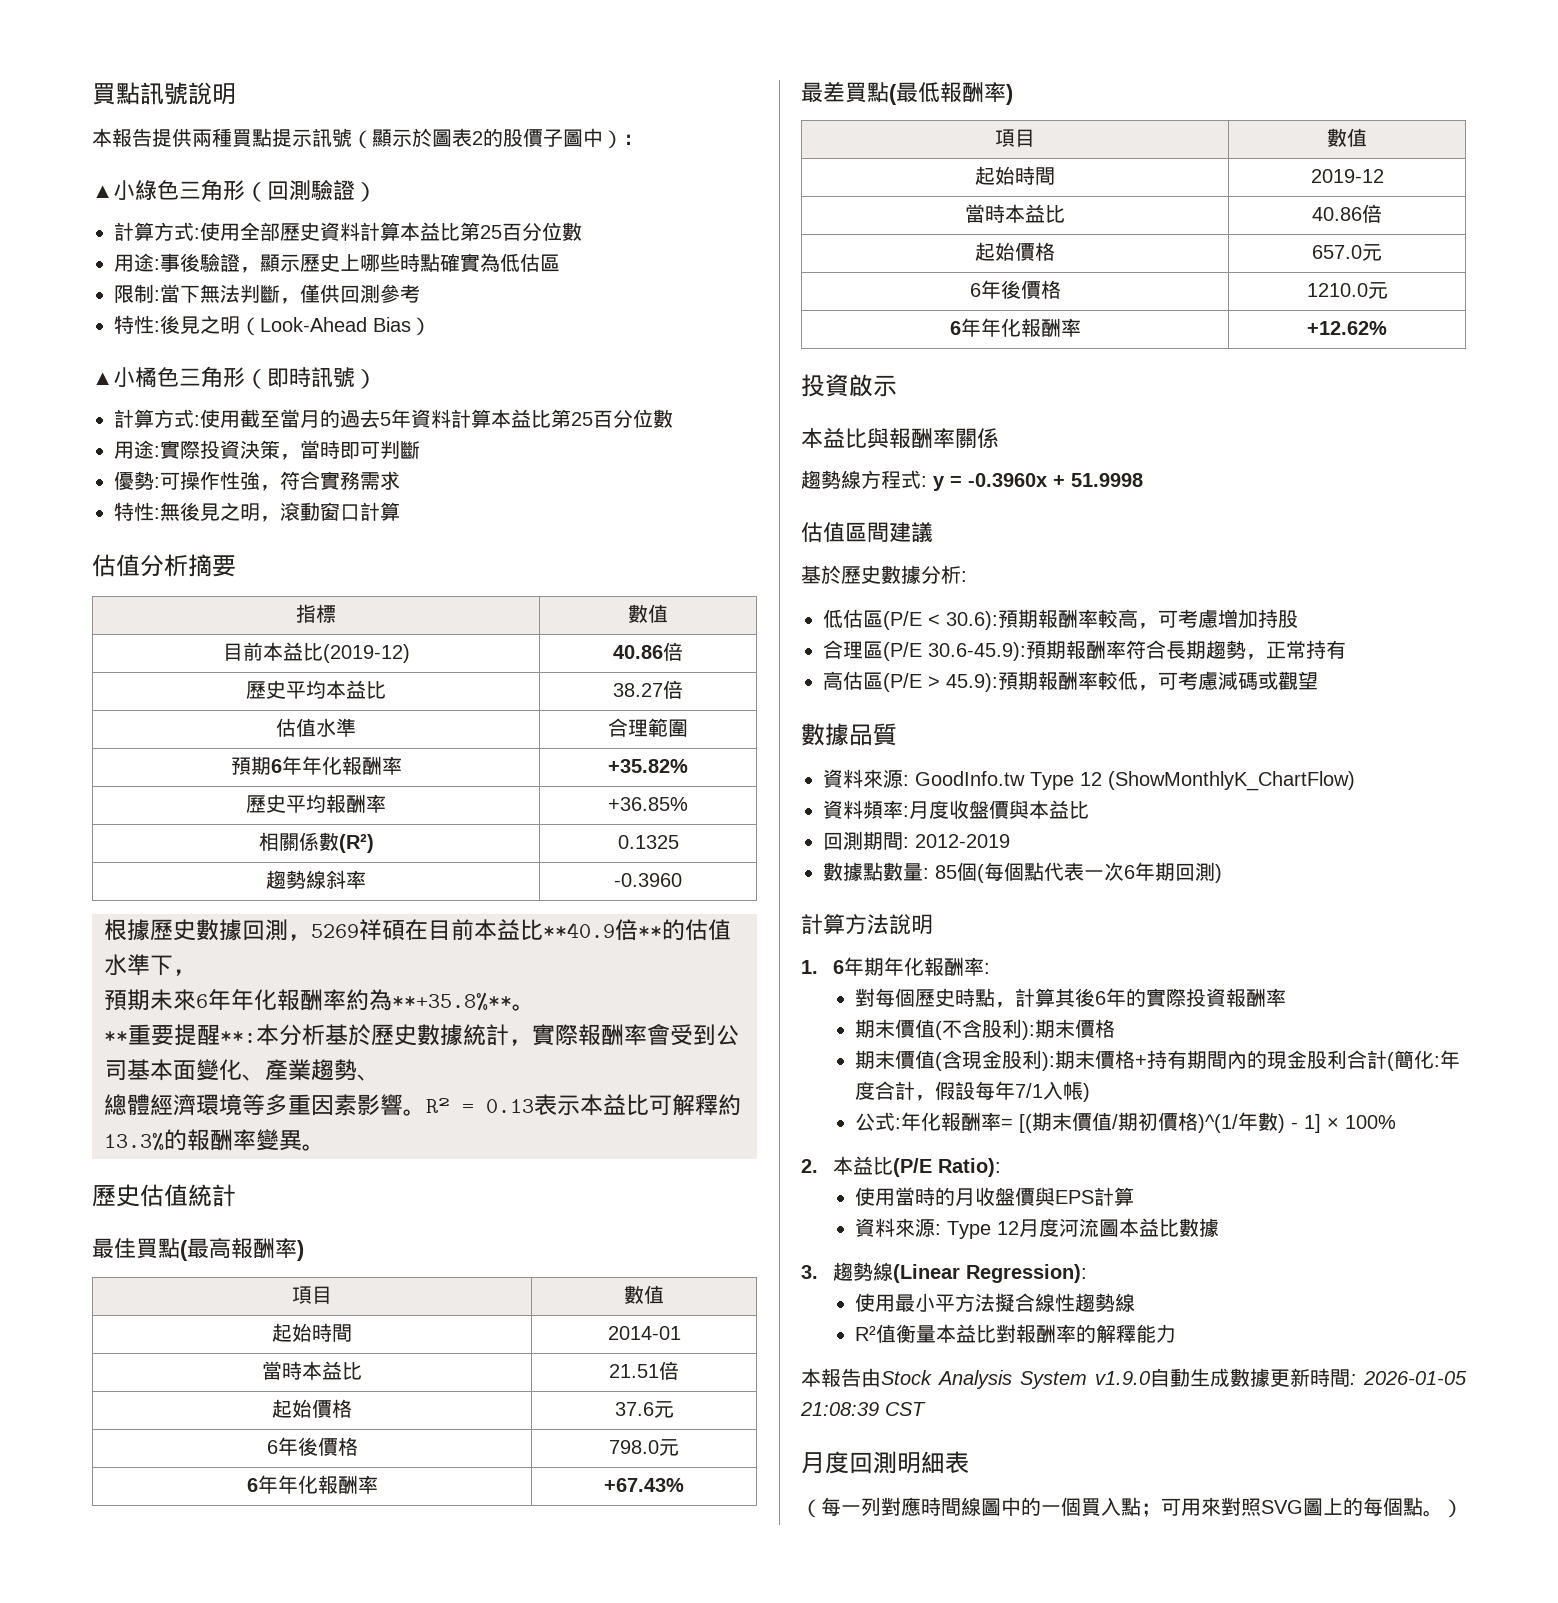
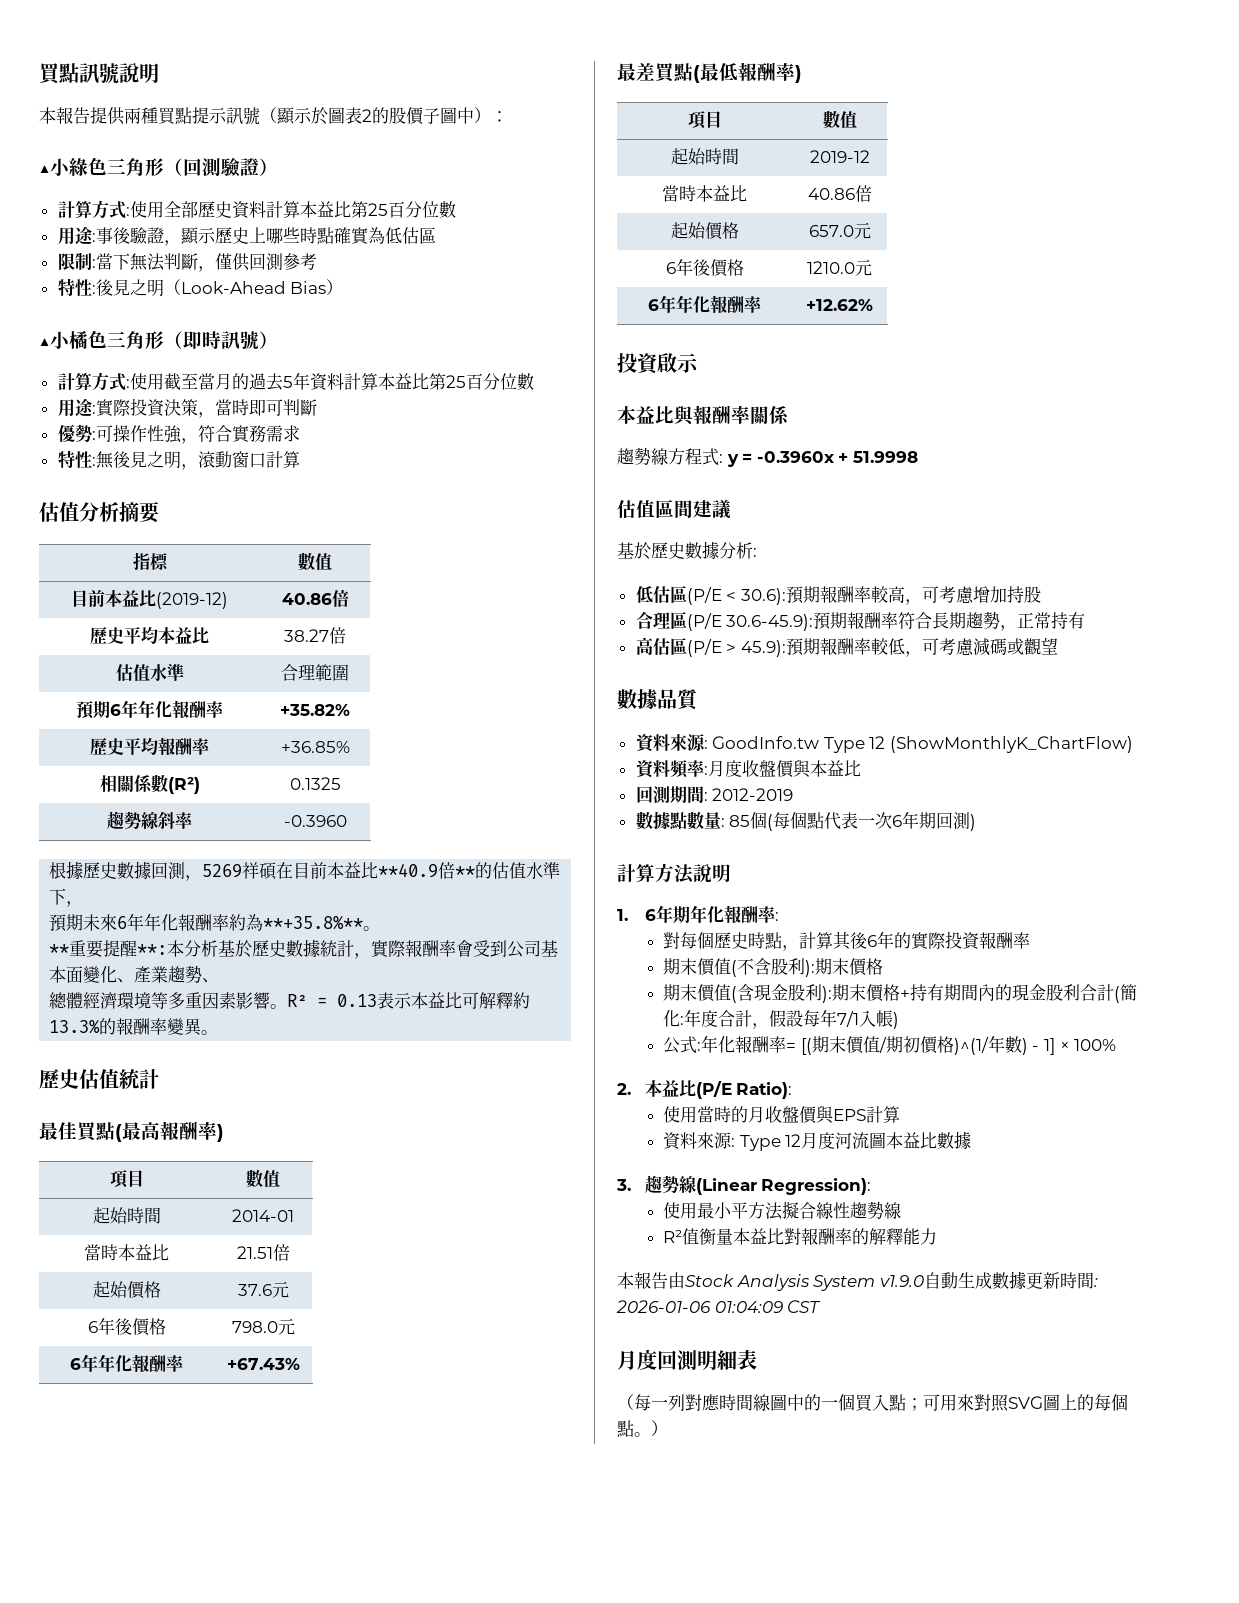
- 本報告由Stock Analysis System v1.9.0自動生成數據更新時間: 2026-01-05 21:08:39 CST
+ 本報告由Stock Analysis System v1.9.0自動生成數據更新時間: 2026-01-06 01:04:09 CST

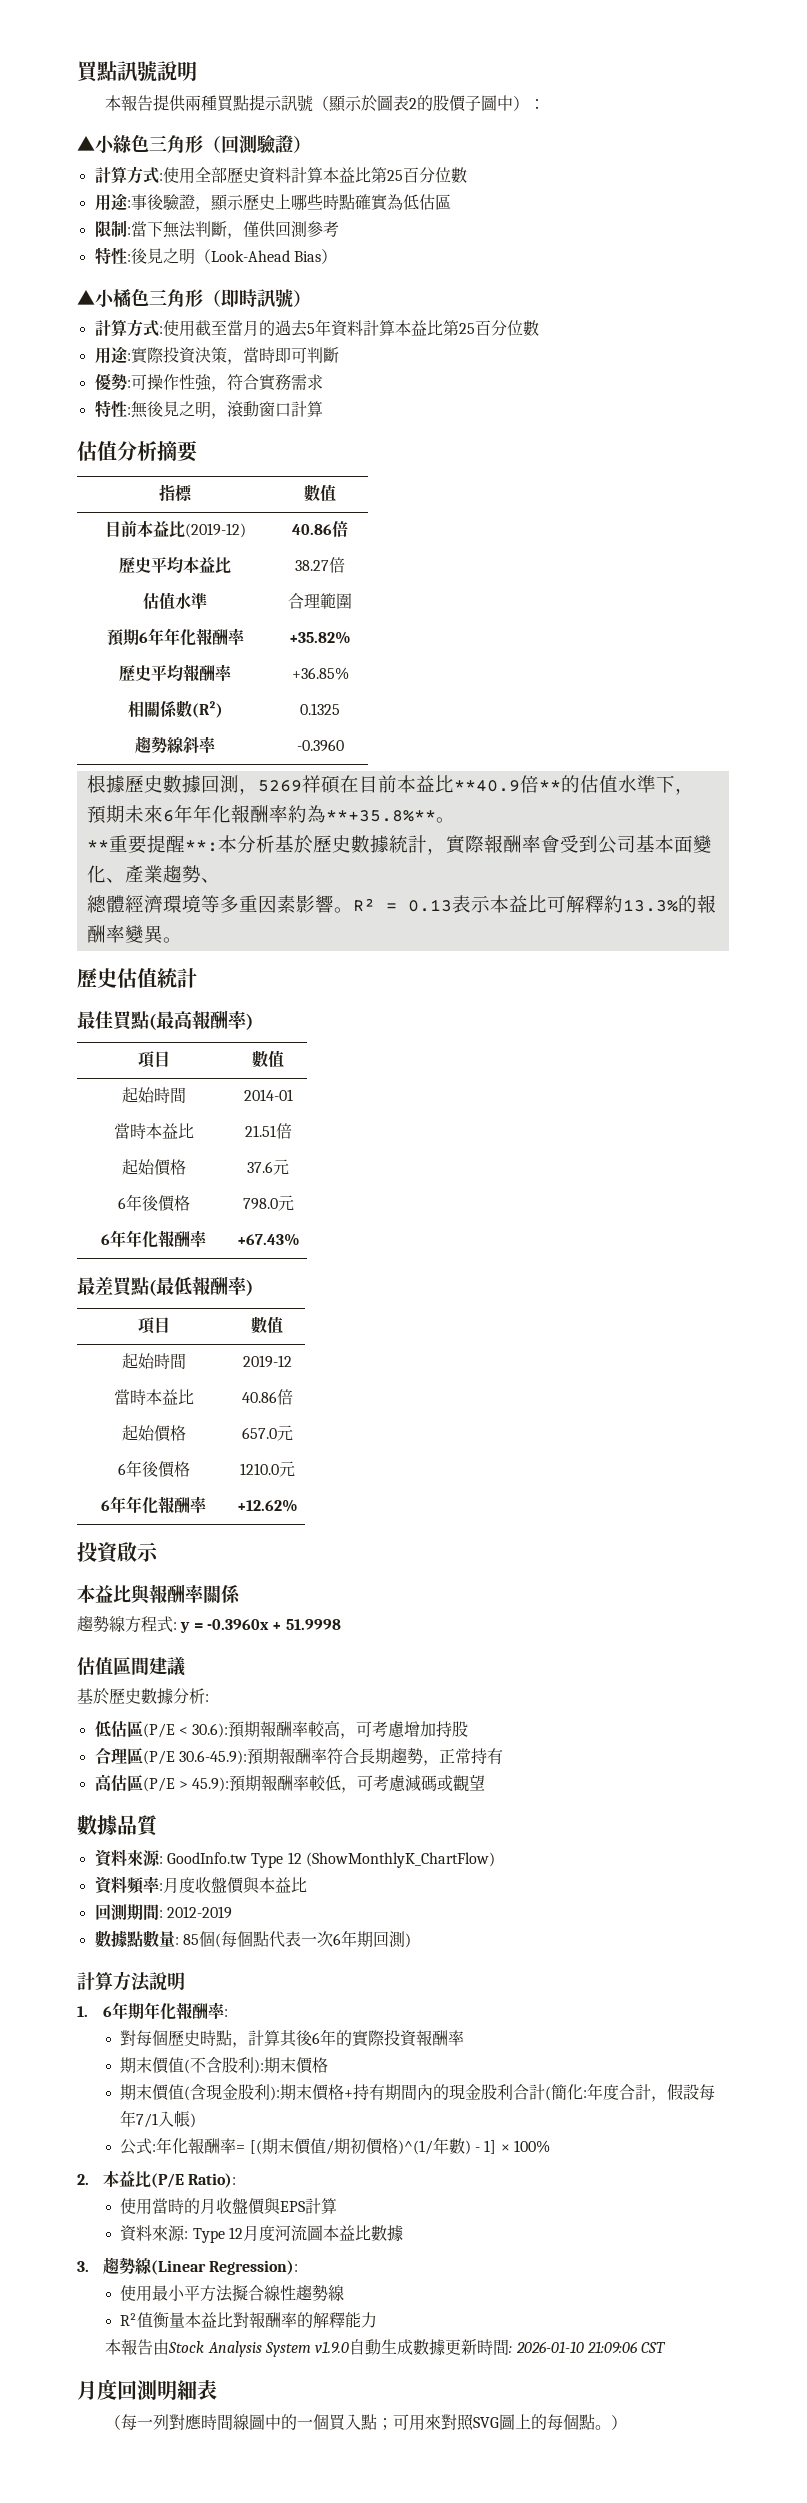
- 本報告由Stock Analysis System v1.9.0自動生成數據更新時間: 2026-01-06 01:04:09 CST
+ 本報告由Stock Analysis System v1.9.0自動生成數據更新時間: 2026-01-10 21:09:06 CST

